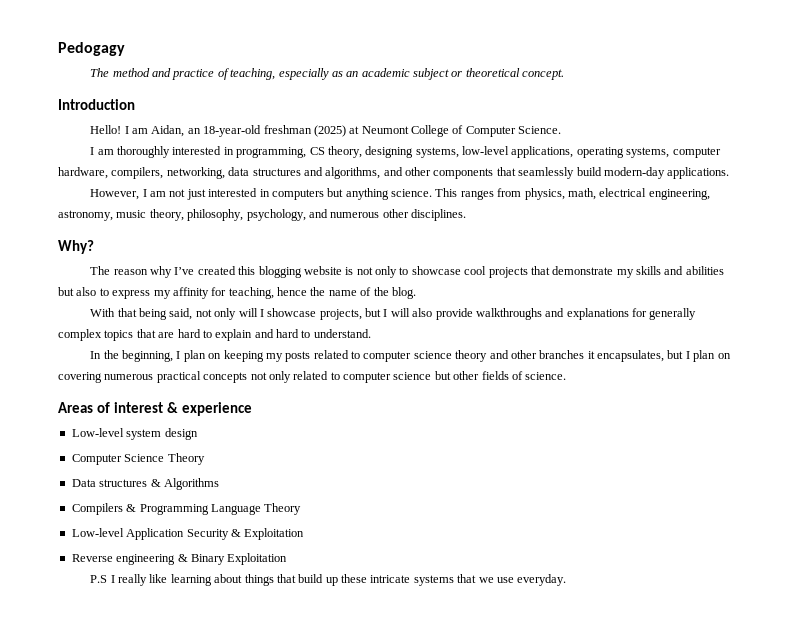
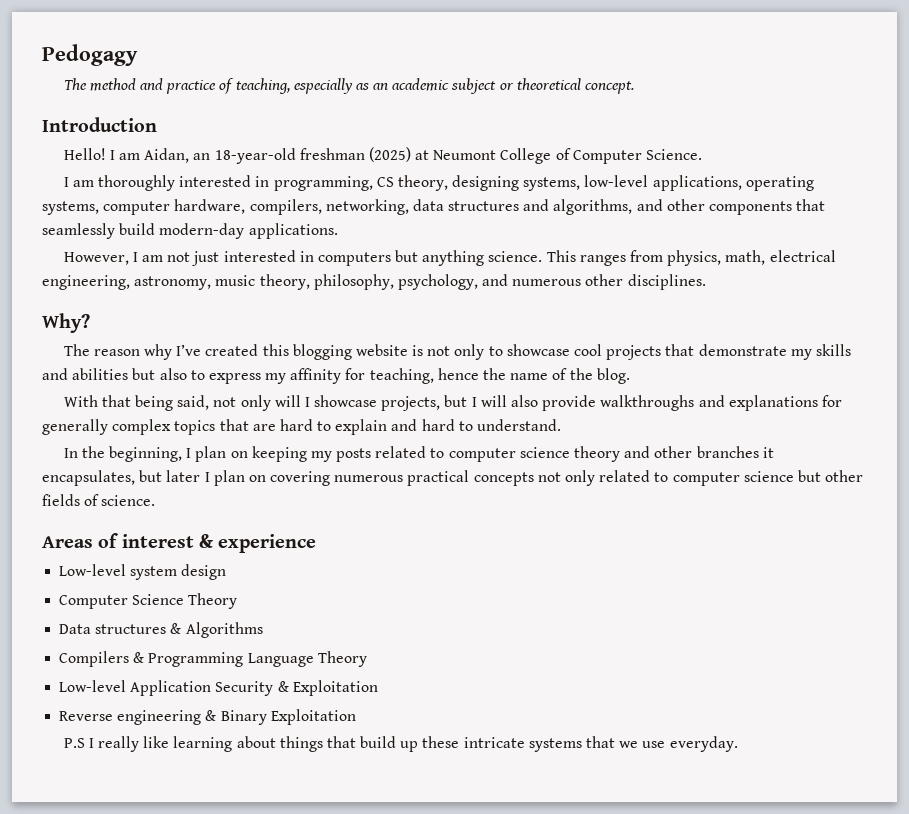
- In the beginning, I plan on keeping my posts related to computer science theory and other branches it encapsulates, but I plan on covering numerous practical concepts not only related to computer science but other fields of science.
+ In the beginning, I plan on keeping my posts related to computer science theory and other branches it encapsulates, but later I plan on covering numerous practical concepts not only related to computer science but other fields of science.

